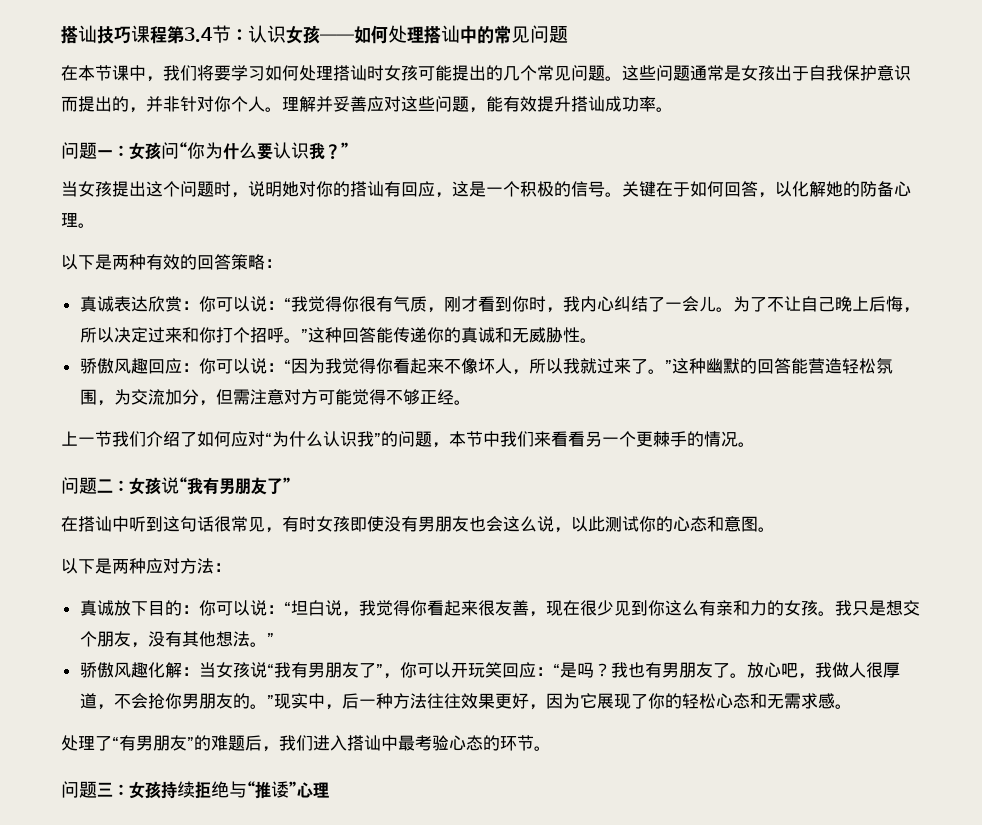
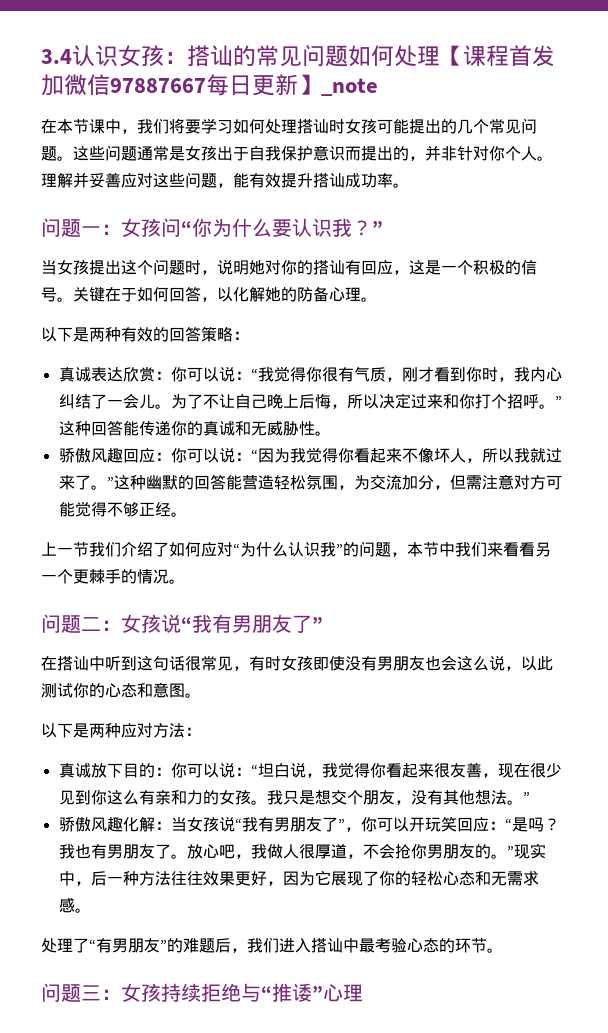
- 搭讪技巧课程第3.4节：认识女孩——如何处理搭讪中的常见问题
+ 3.4认识女孩：搭讪的常见问题如何处理【课程首发加微信97887667每日更新】_note

